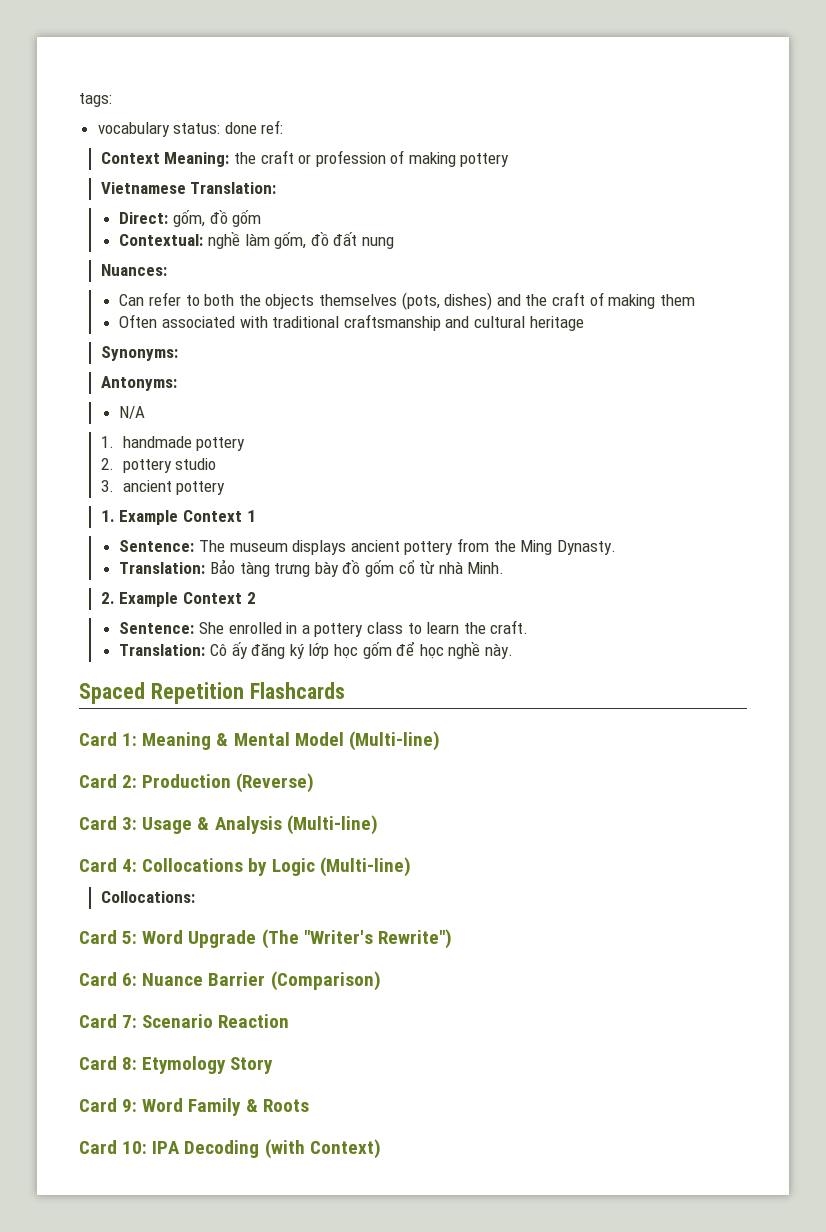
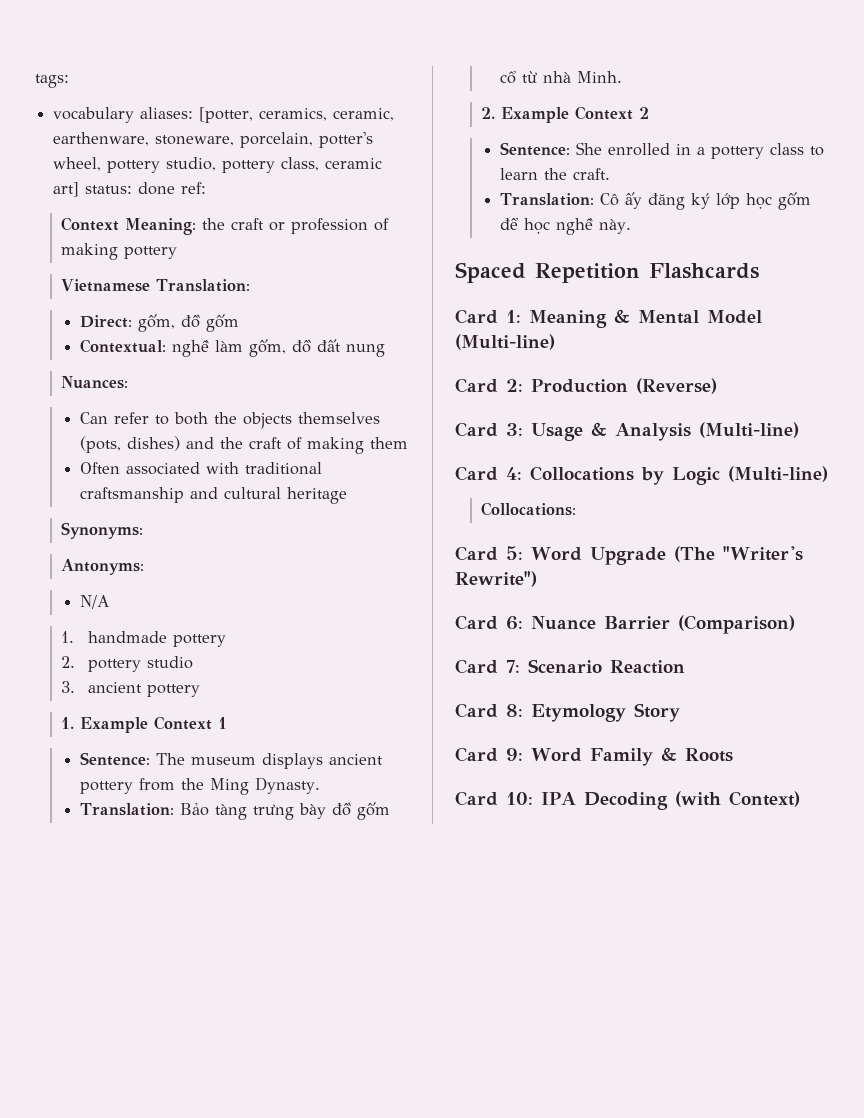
- vocabulary status: done ref:
+ vocabulary aliases: [potter, ceramics, ceramic, earthenware, stoneware, porcelain, potter's wheel, pottery studio, pottery class, ceramic art] status: done ref:

